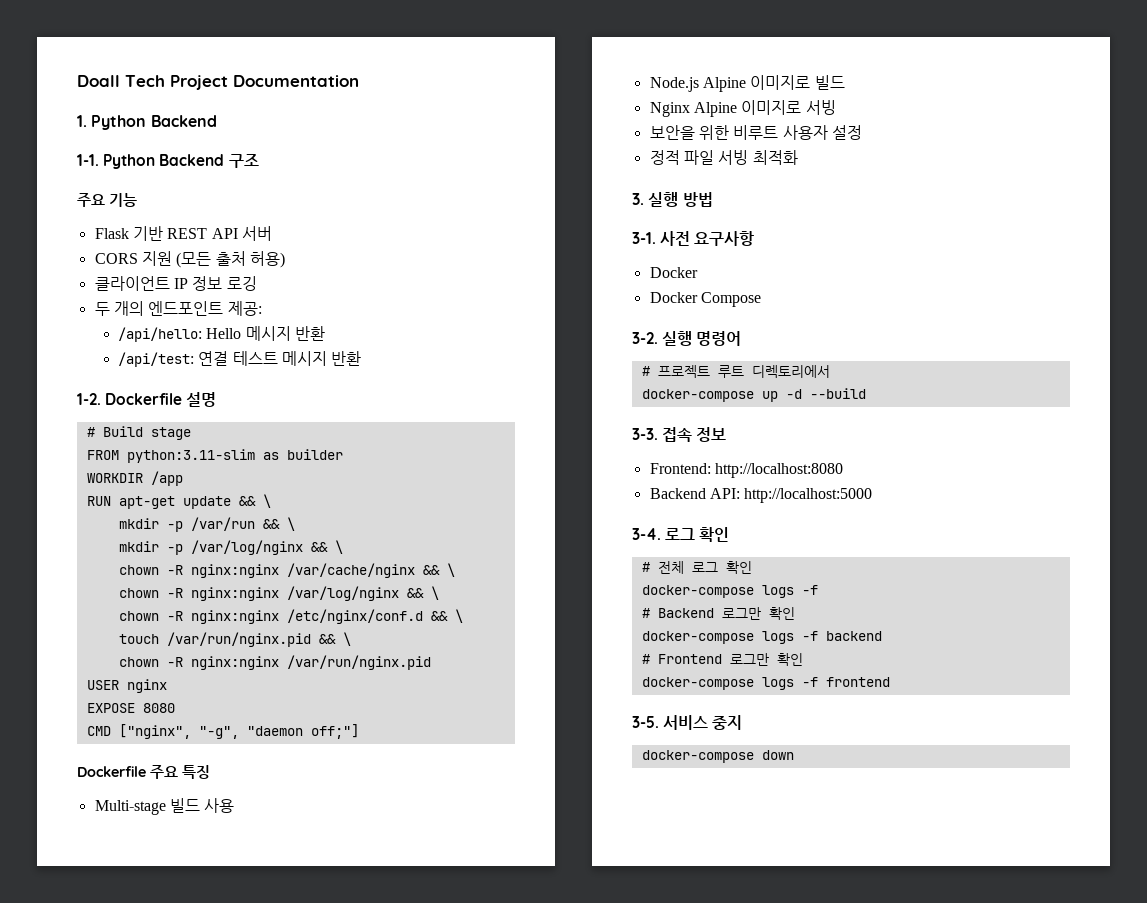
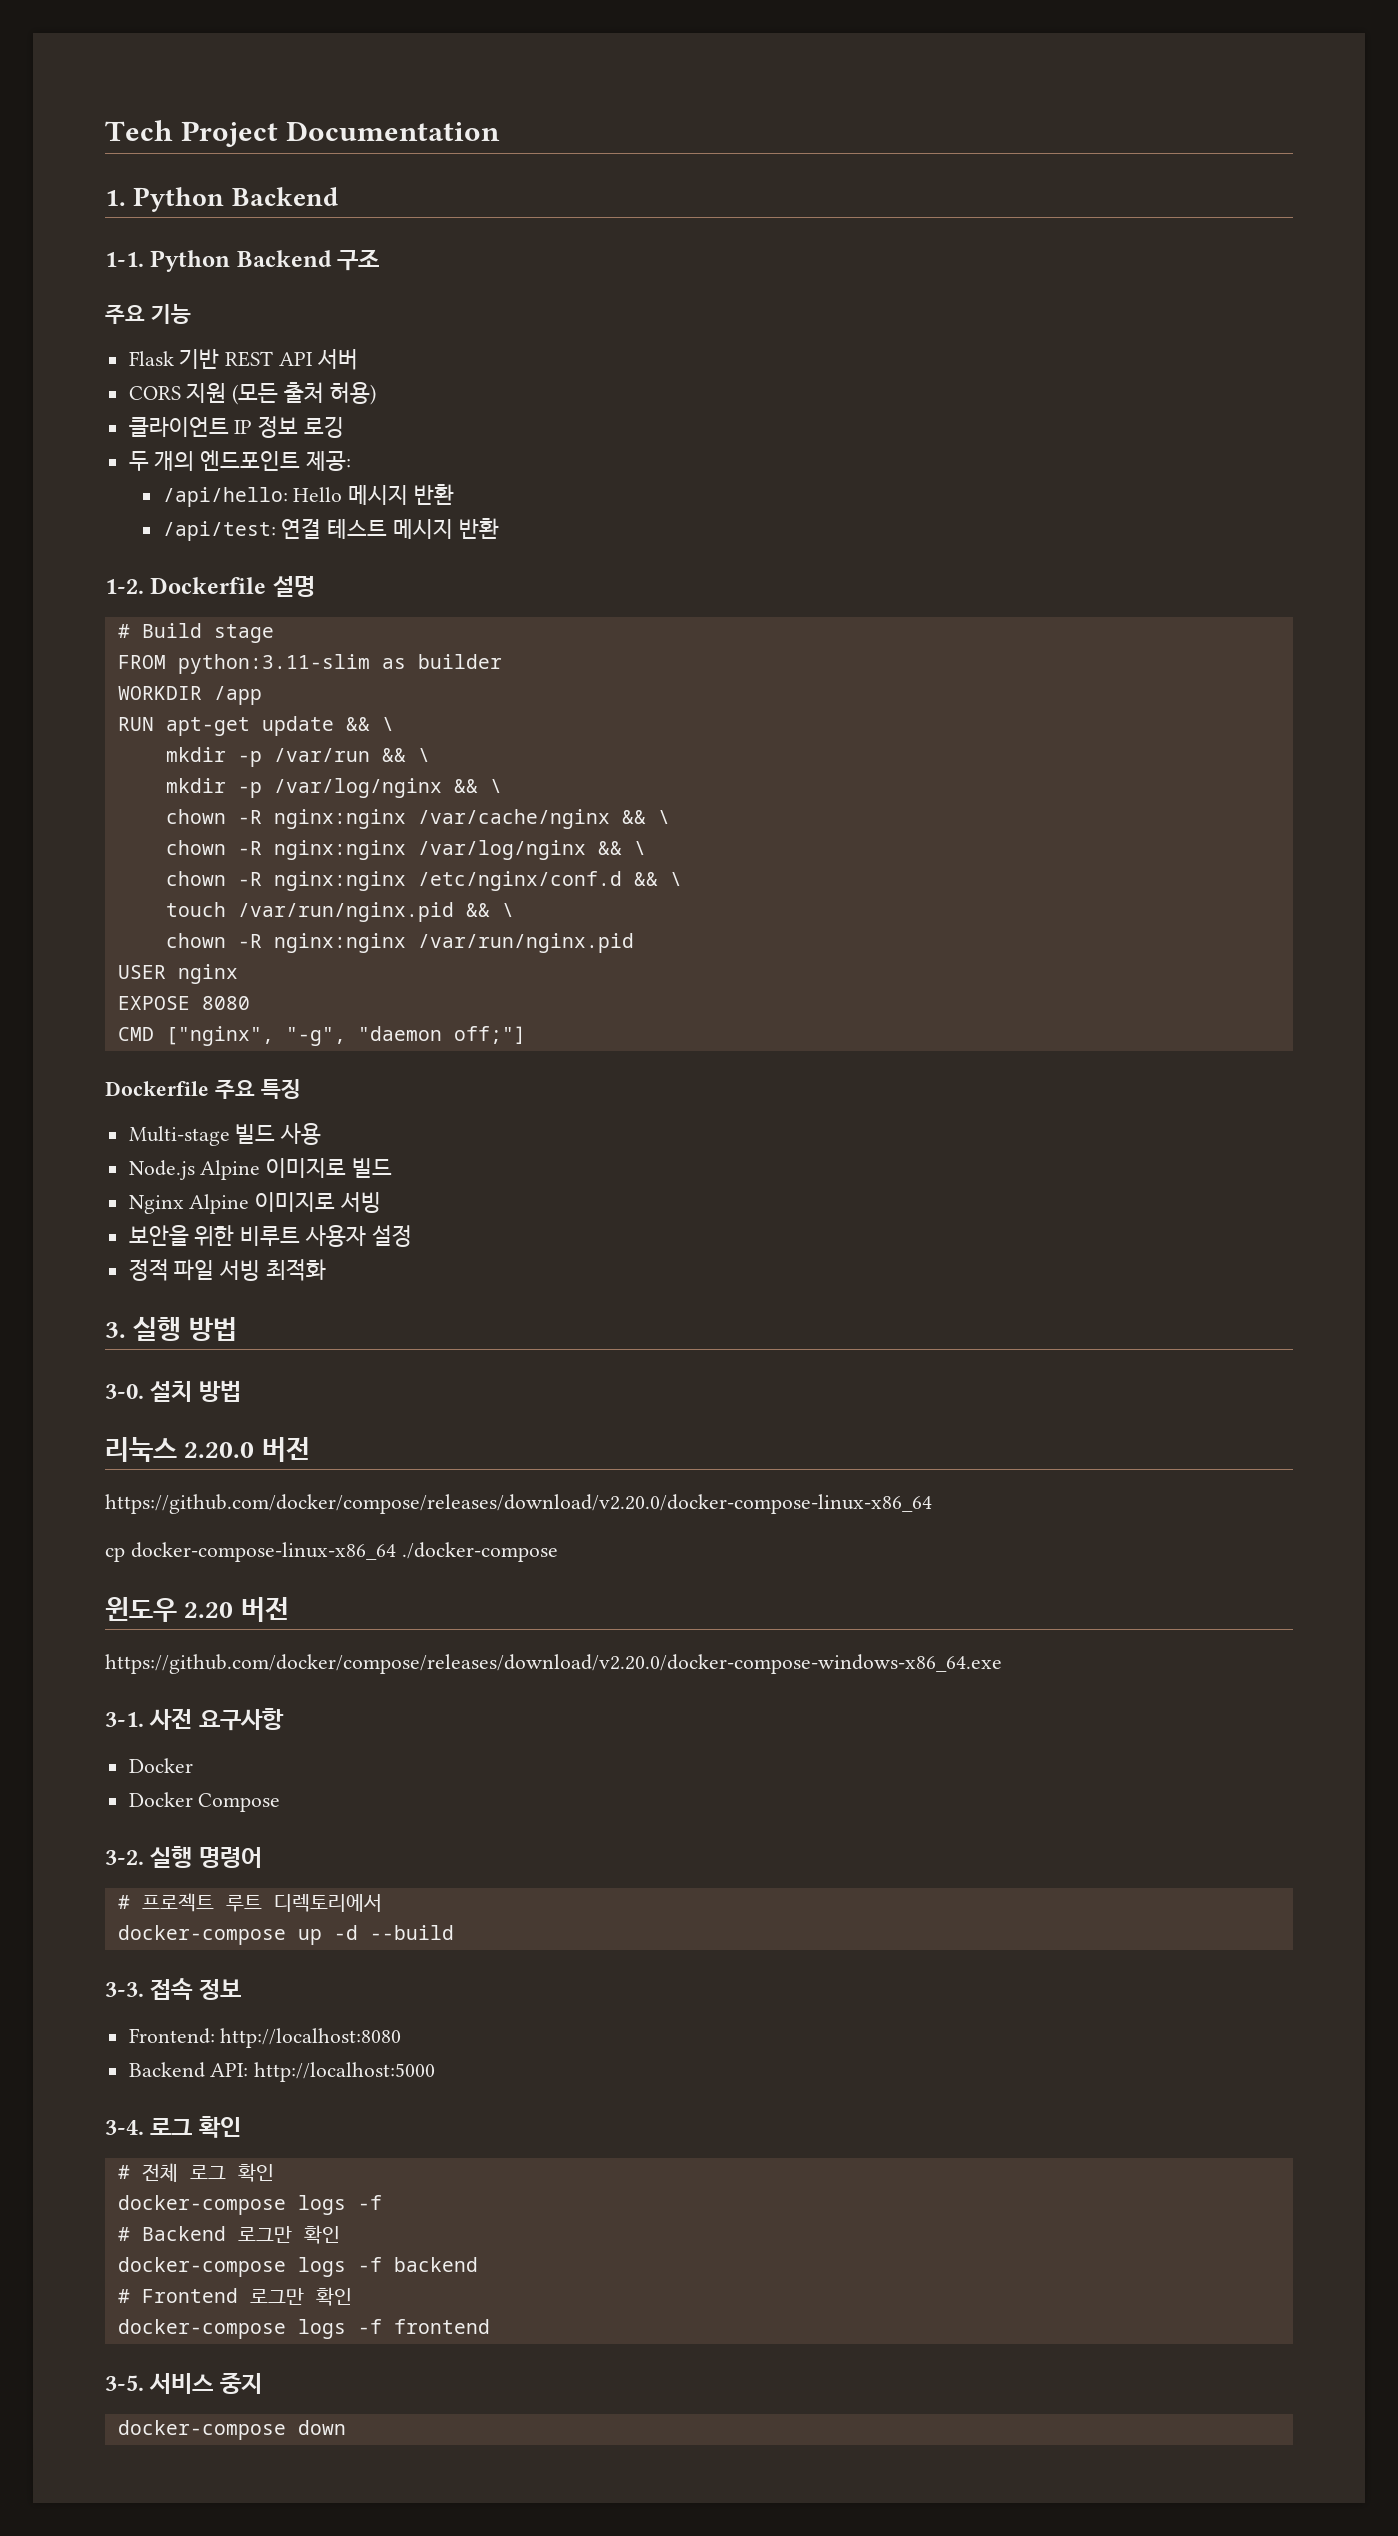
- Doall Tech Project Documentation
+ Tech Project Documentation
+ 3-0. 설치 방법
+ 리눅스 2.20.0 버전
+ https://github.com/docker/compose/releases/download/v2.20.0/docker-compose-linux-x86_64
+ cp docker-compose-linux-x86_64 ./docker-compose
+ 윈도우 2.20 버전
+ https://github.com/docker/compose/releases/download/v2.20.0/docker-compose-windows-x86_64.exe

